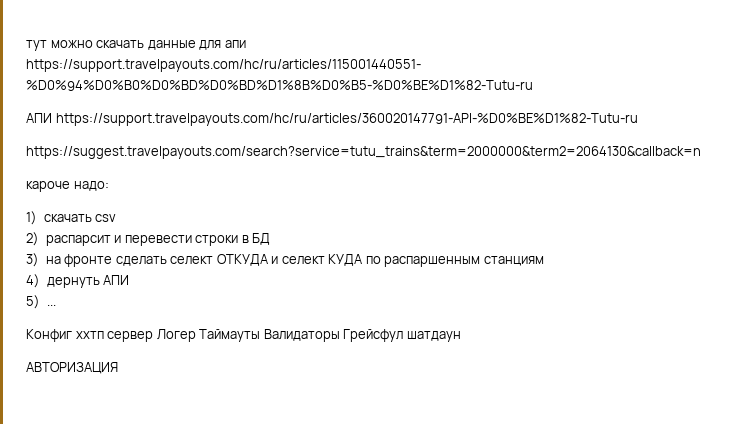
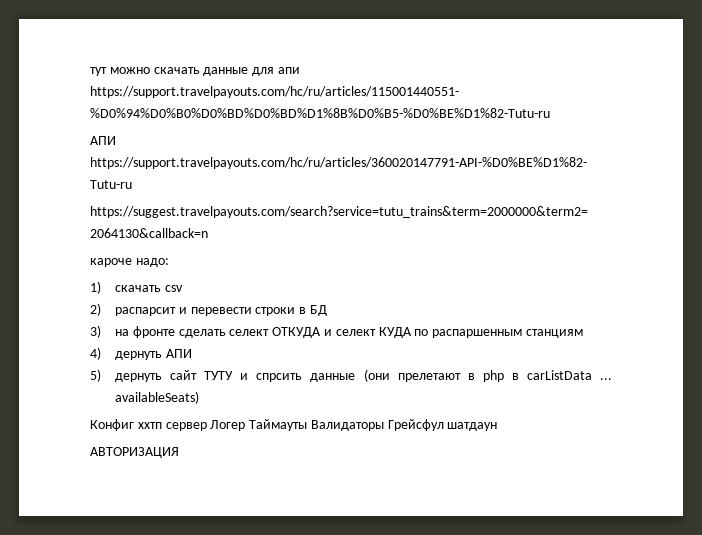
- 5) ...
+ 5) дернуть сайт ТУТУ и спрсить данные (они прелетают в php в carListData ... availableSeats)

